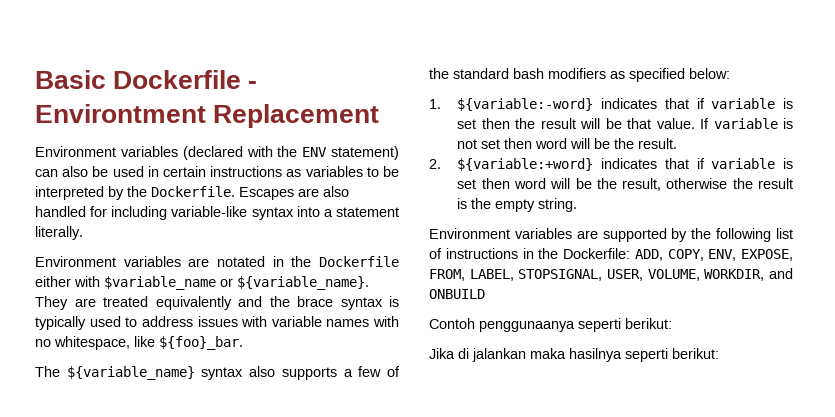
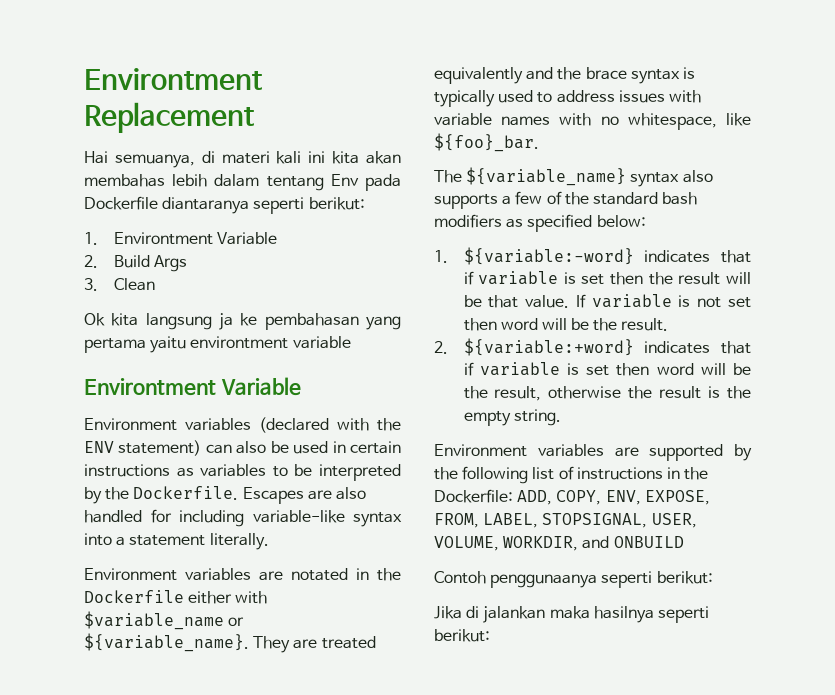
- Basic Dockerfile - Environtment Replacement
+ Environtment Replacement
+ Hai semuanya, di materi kali ini kita akan membahas lebih dalam tentang Env pada Dockerfile diantaranya seperti berikut:
+ 1. Environtment Variable
+ 2. Build Args
+ 3. Clean
+ Ok kita langsung ja ke pembahasan yang pertama yaitu environtment variable
+ Environtment Variable

